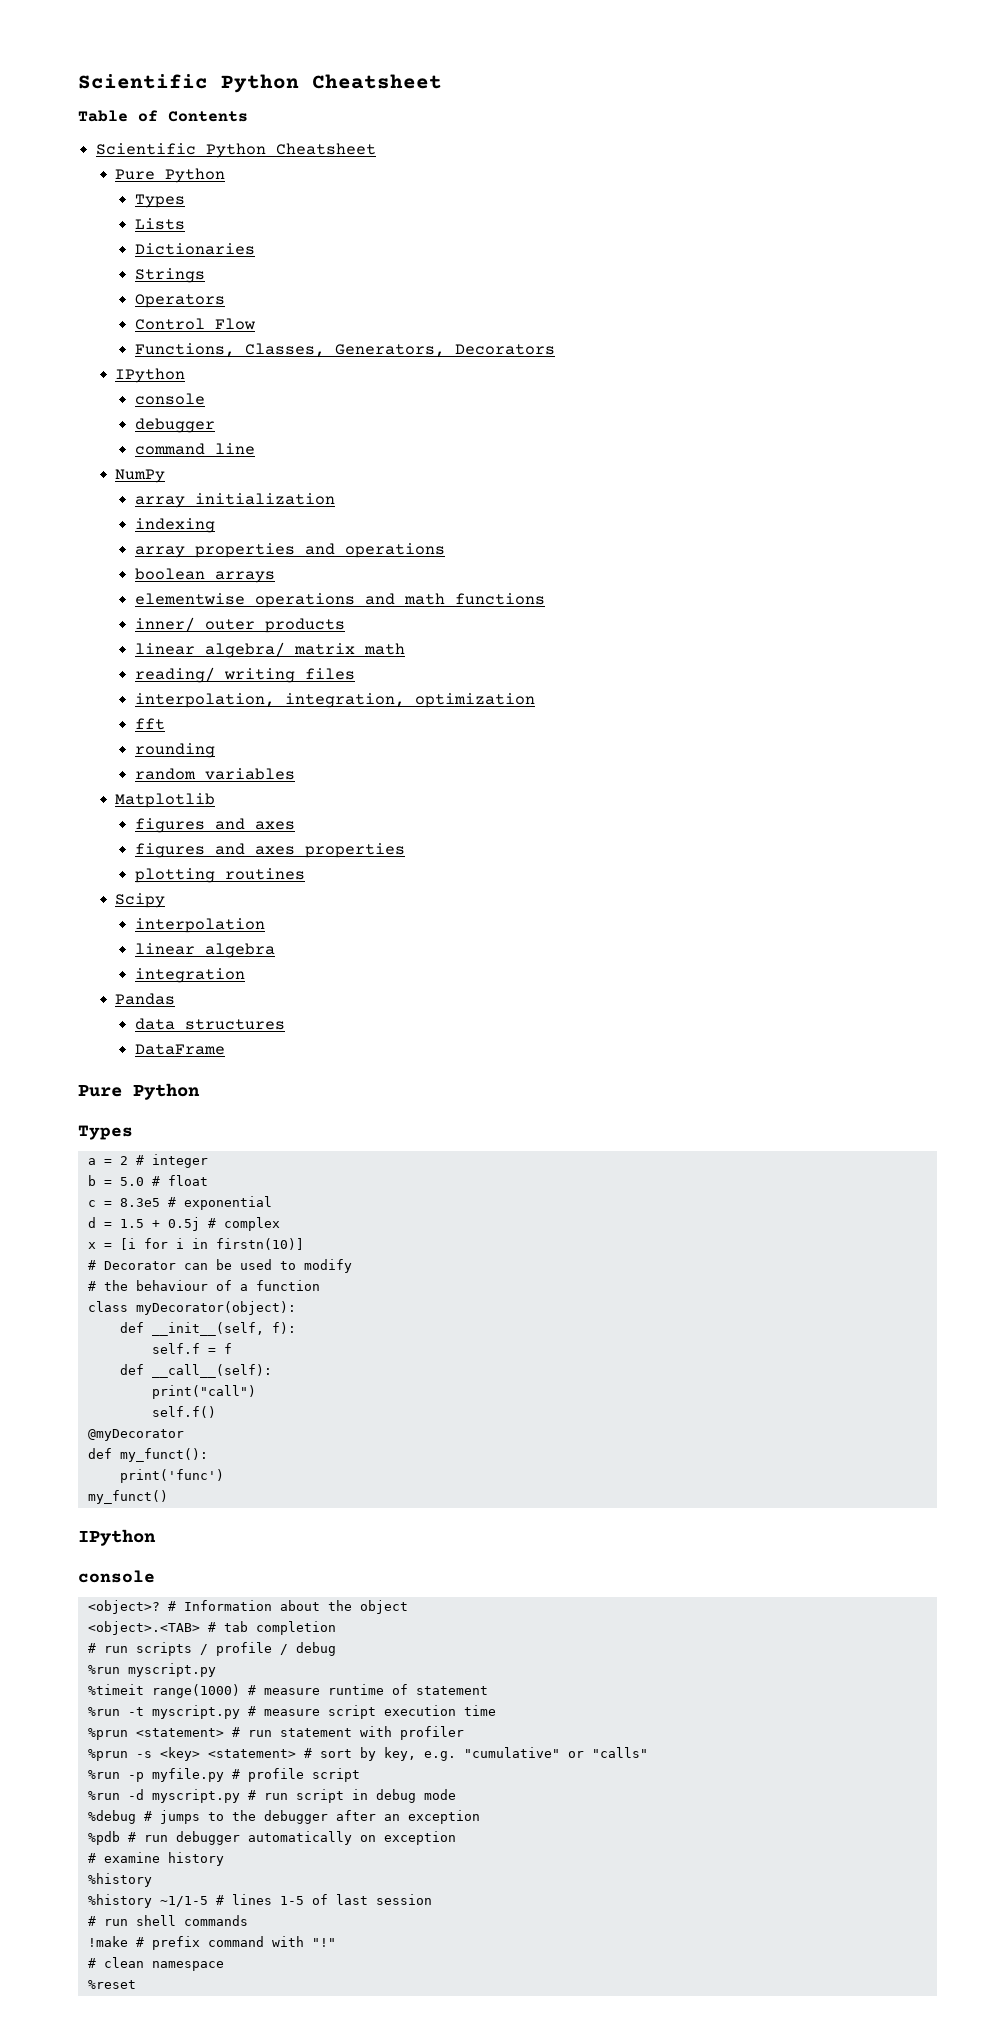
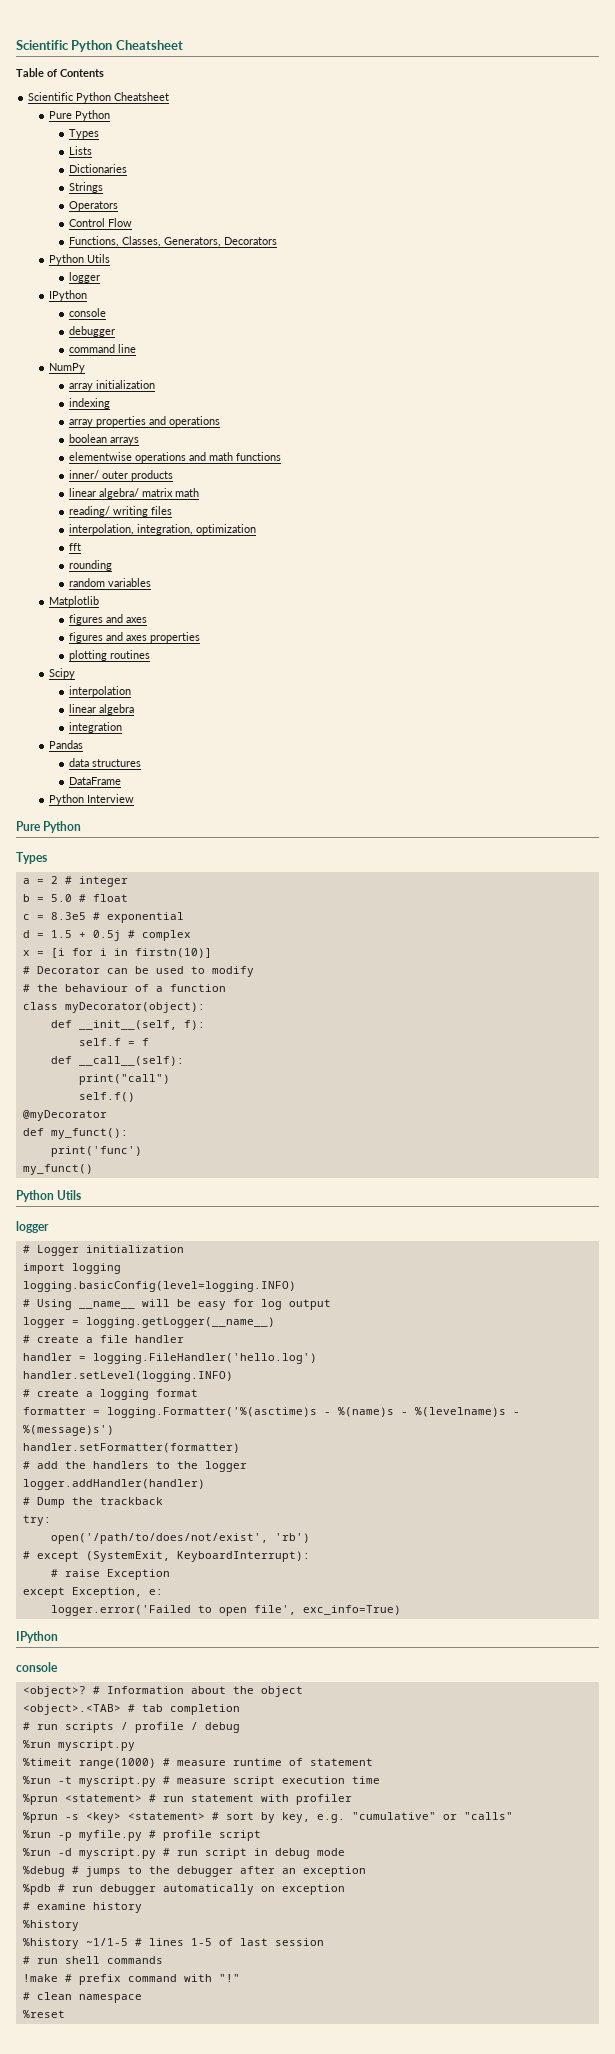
  Functions, Classes, Generators, Decorators
+ Python Utils
+ logger
+ Python Interview
  my_funct()
+ Python Utils
+ logger
+ # Logger initialization
+ import logging
+ logging.basicConfig(level=logging.INFO)
+ # Using __name__ will be easy for log output
+ logger = logging.getLogger(__name__)
+ # create a file handler
+ handler = logging.FileHandler('hello.log')
+ handler.setLevel(logging.INFO)
+ # create a logging format
+ formatter = logging.Formatter('%(asctime)s - %(name)s - %(levelname)s - %(message)s')
+ handler.setFormatter(formatter)
+ # add the handlers to the logger
+ logger.addHandler(handler)
+ # Dump the trackback
+ try:
+ open('/path/to/does/not/exist', 'rb')
+ # except (SystemExit, KeyboardInterrupt):
+ # raise Exception
+ except Exception, e:
+ logger.error('Failed to open file', exc_info=True)

